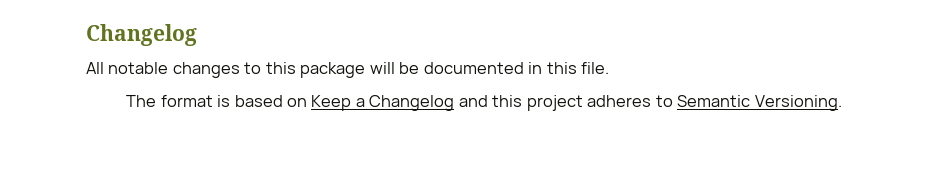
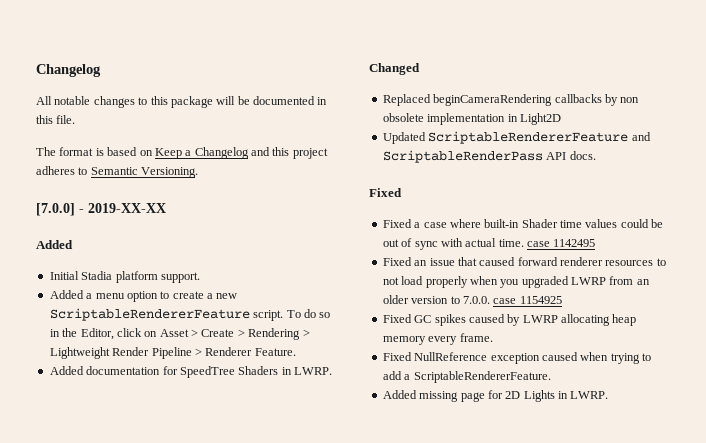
+ [7.0.0] - 2019-XX-XX
+ Added
+ Initial Stadia platform support.
+ Added a menu option to create a new ScriptableRendererFeature script. To do so in the Editor, click on Asset > Create > Rendering > Lightweight Render Pipeline > Renderer Feature.
+ Added documentation for SpeedTree Shaders in LWRP.
+ Changed
+ Replaced beginCameraRendering callbacks by non obsolete implementation in Light2D
+ Updated ScriptableRendererFeature and ScriptableRenderPass API docs.
+ Fixed
+ Fixed a case where built-in Shader time values could be out of sync with actual time. case 1142495
+ Fixed an issue that caused forward renderer resources to not load properly when you upgraded LWRP from an older version to 7.0.0. case 1154925
+ Fixed GC spikes caused by LWRP allocating heap memory every frame.
+ Fixed NullReference exception caused when trying to add a ScriptableRendererFeature.
+ Added missing page for 2D Lights in LWRP.

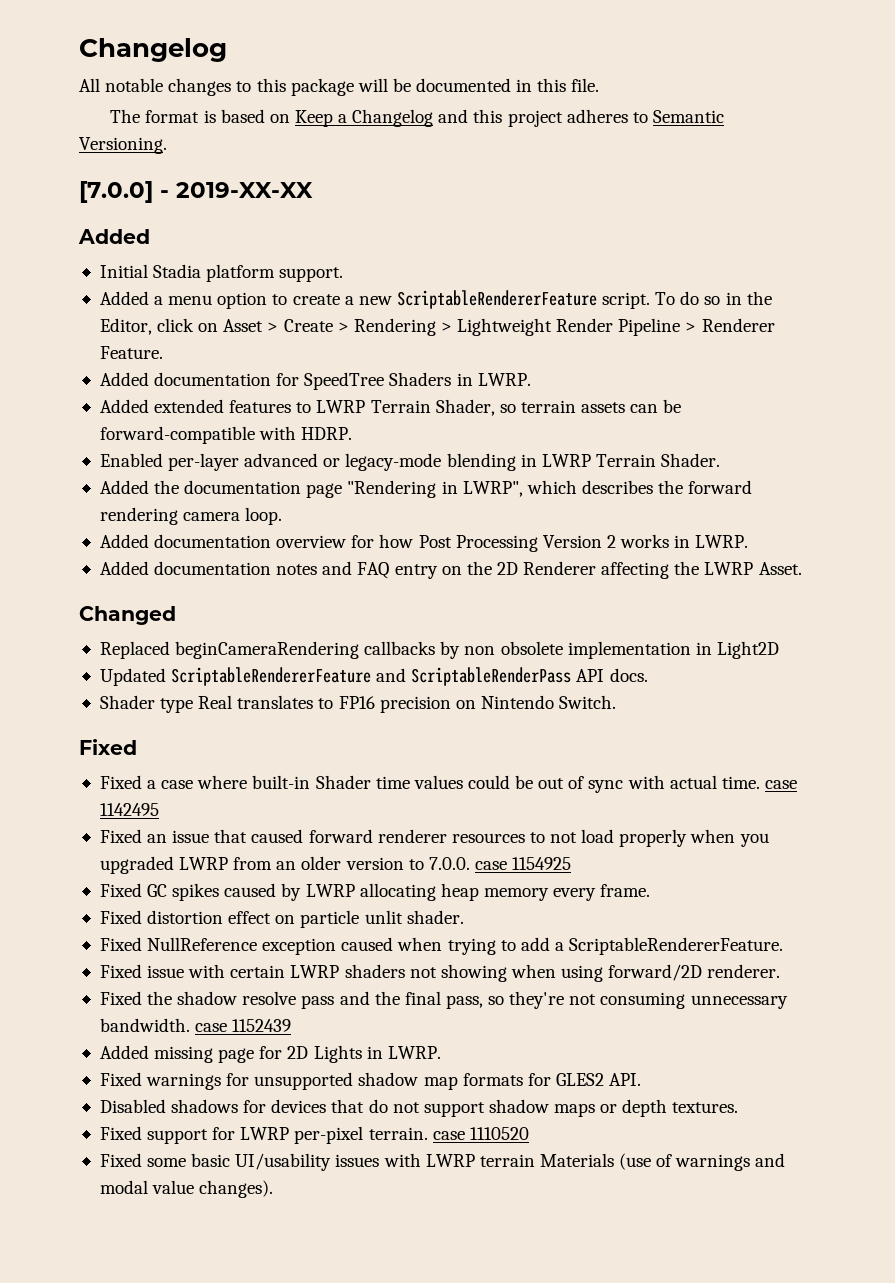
+ Added extended features to LWRP Terrain Shader, so terrain assets can be forward-compatible with HDRP.
+ Enabled per-layer advanced or legacy-mode blending in LWRP Terrain Shader.
+ Added the documentation page "Rendering in LWRP", which describes the forward rendering camera loop.
+ Added documentation overview for how Post Processing Version 2 works in LWRP.
+ Added documentation notes and FAQ entry on the 2D Renderer affecting the LWRP Asset.
+ Shader type Real translates to FP16 precision on Nintendo Switch.
+ Fixed distortion effect on particle unlit shader.
+ Fixed issue with certain LWRP shaders not showing when using forward/2D renderer.
+ Fixed the shadow resolve pass and the final pass, so they're not consuming unnecessary bandwidth. case 1152439
+ Fixed warnings for unsupported shadow map formats for GLES2 API.
+ Disabled shadows for devices that do not support shadow maps or depth textures.
+ Fixed support for LWRP per-pixel terrain. case 1110520
+ Fixed some basic UI/usability issues with LWRP terrain Materials (use of warnings and modal value changes).

